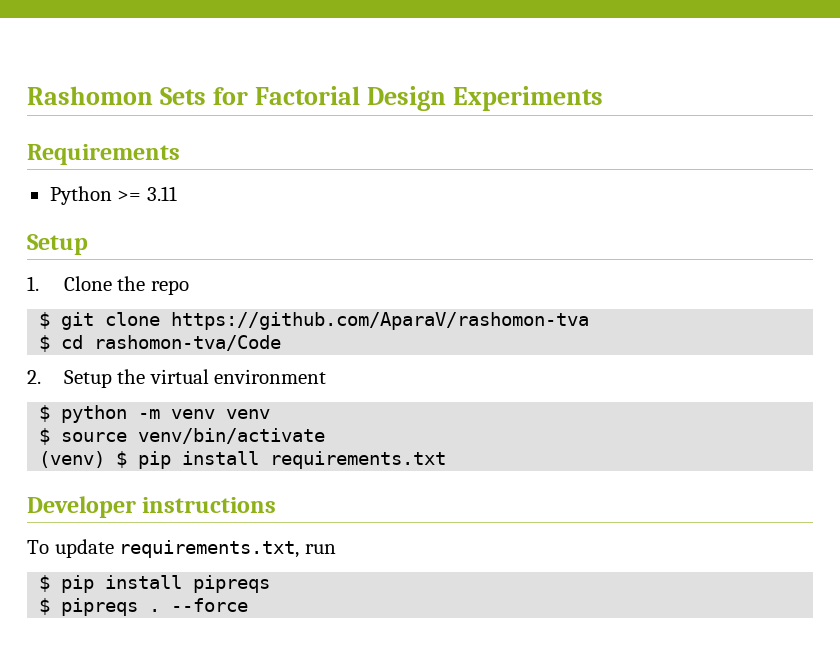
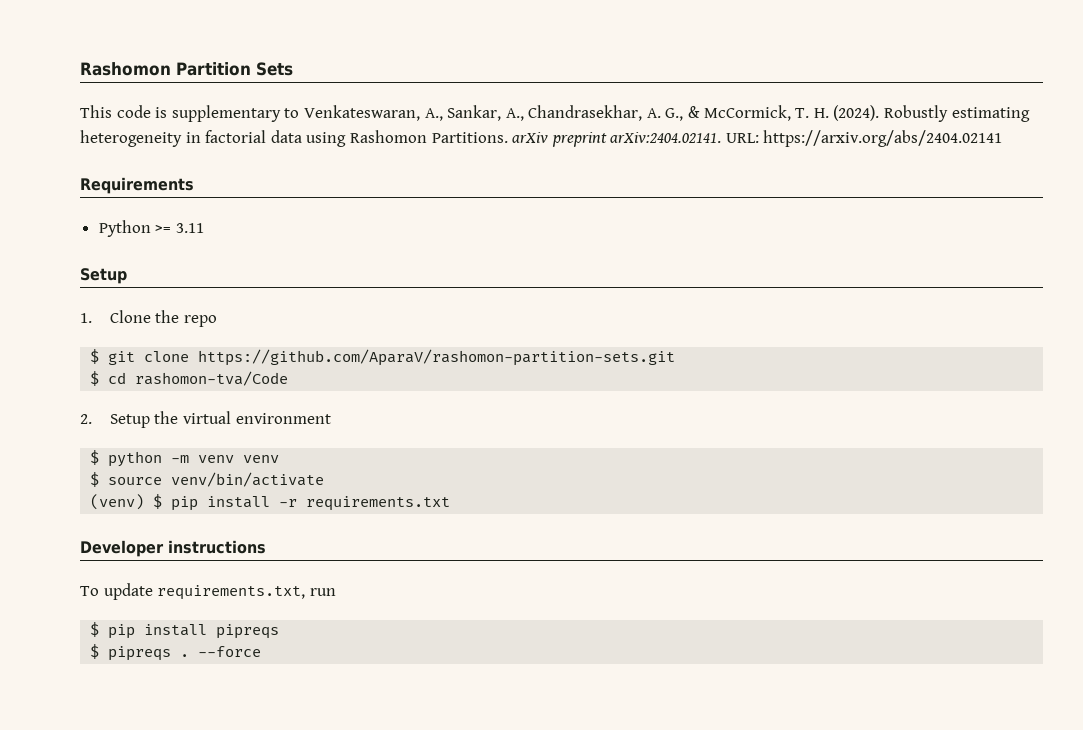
- Rashomon Sets for Factorial Design Experiments
+ Rashomon Partition Sets
+ This code is supplementary to Venkateswaran, A., Sankar, A., Chandrasekhar, A. G., & McCormick, T. H. (2024). Robustly estimating heterogeneity in factorial data using Rashomon Partitions. arXiv preprint arXiv:2404.02141. URL: https://arxiv.org/abs/2404.02141
- $ git clone https://github.com/AparaV/rashomon-tva
+ $ git clone https://github.com/AparaV/rashomon-partition-sets.git
- (venv) $ pip install requirements.txt
+ (venv) $ pip install -r requirements.txt

